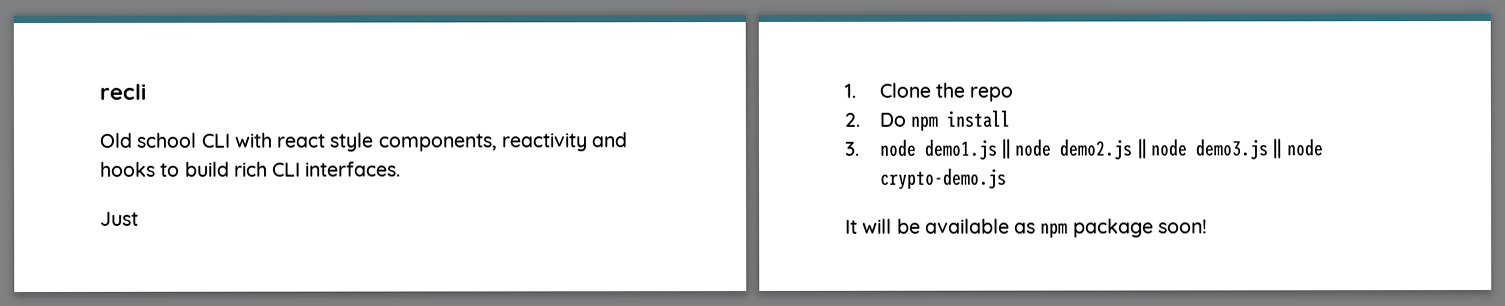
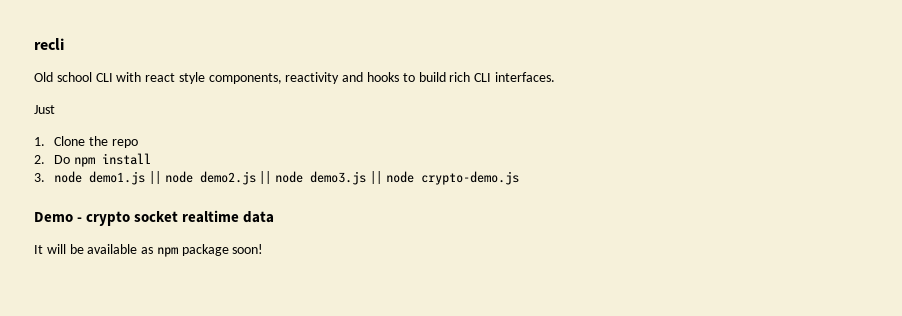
+ Demo - crypto socket realtime data

